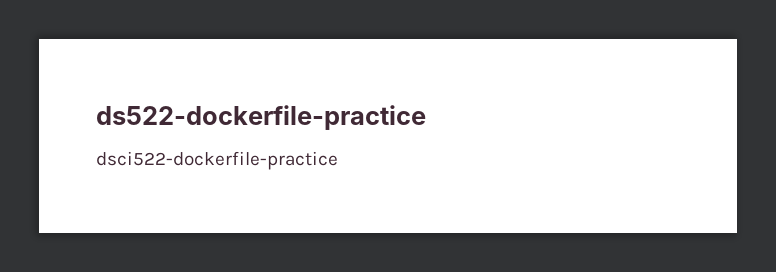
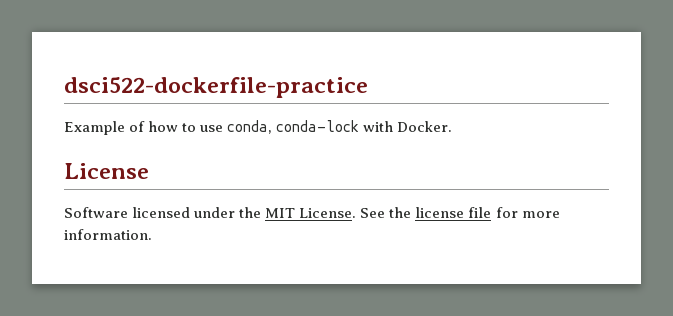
- ds522-dockerfile-practice
  dsci522-dockerfile-practice
+ Example of how to use conda, conda-lock with Docker.
+ License
+ Software licensed under the MIT License. See the license file for more information.

